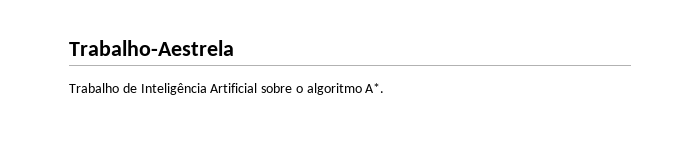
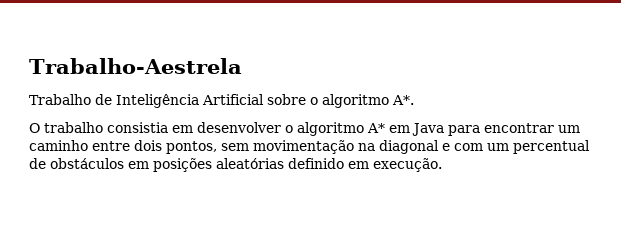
+ O trabalho consistia em desenvolver o algoritmo A* em Java para encontrar um caminho entre dois pontos, sem movimentação na diagonal e com um percentual de obstáculos em posições aleatórias definido em execução.

